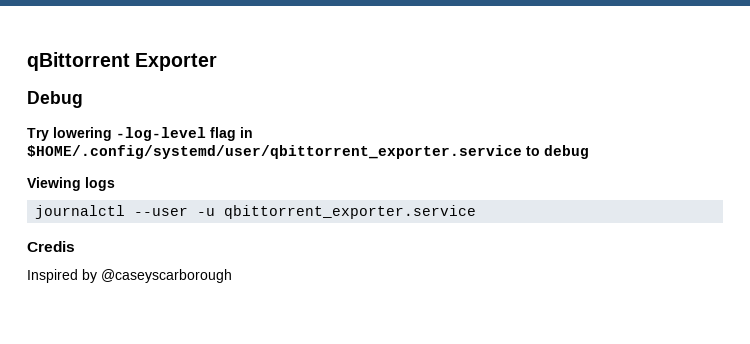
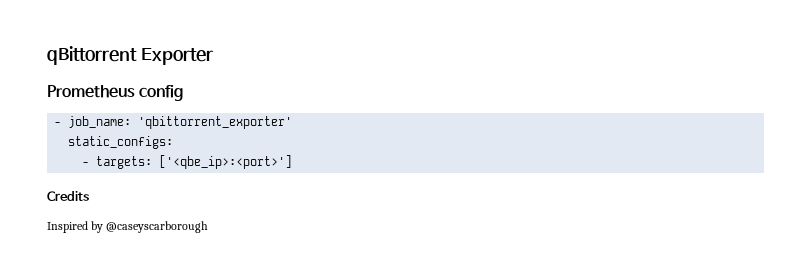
- Debug
- Try lowering -log-level flag in $HOME/.config/systemd/user/qbittorrent_exporter.service to debug
- Viewing logs
- journalctl --user -u qbittorrent_exporter.service
- Credis
+ Prometheus config
+ - job_name: 'qbittorrent_exporter'
+ static_configs:
+ - targets: ['<qbe_ip>:<port>']
+ Credits

